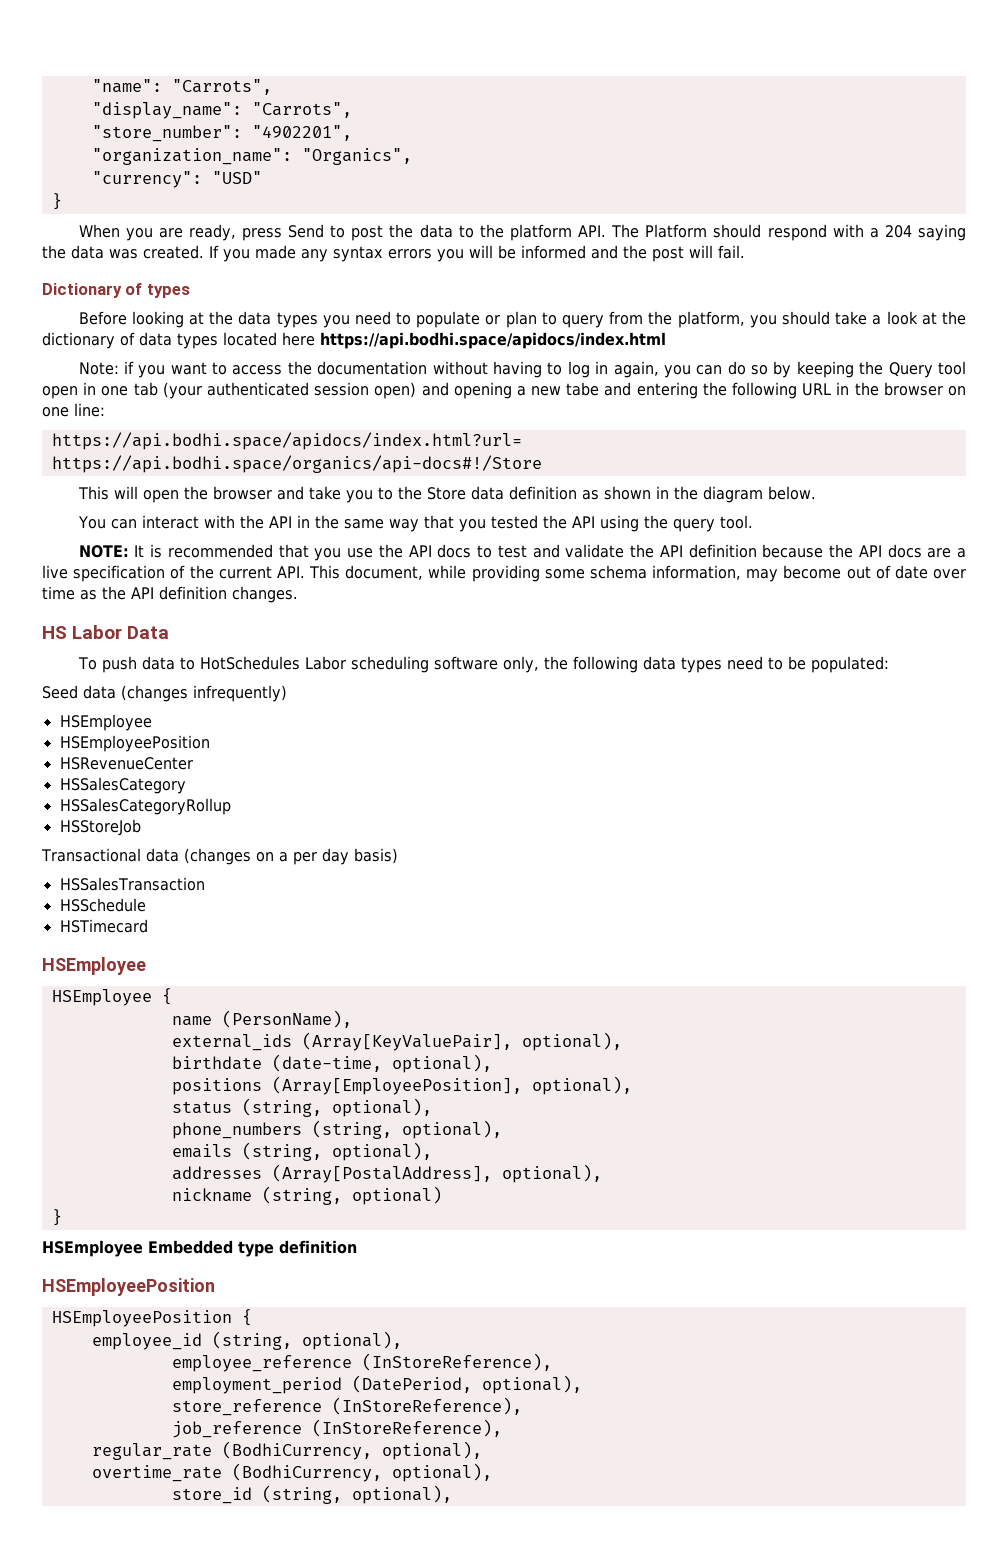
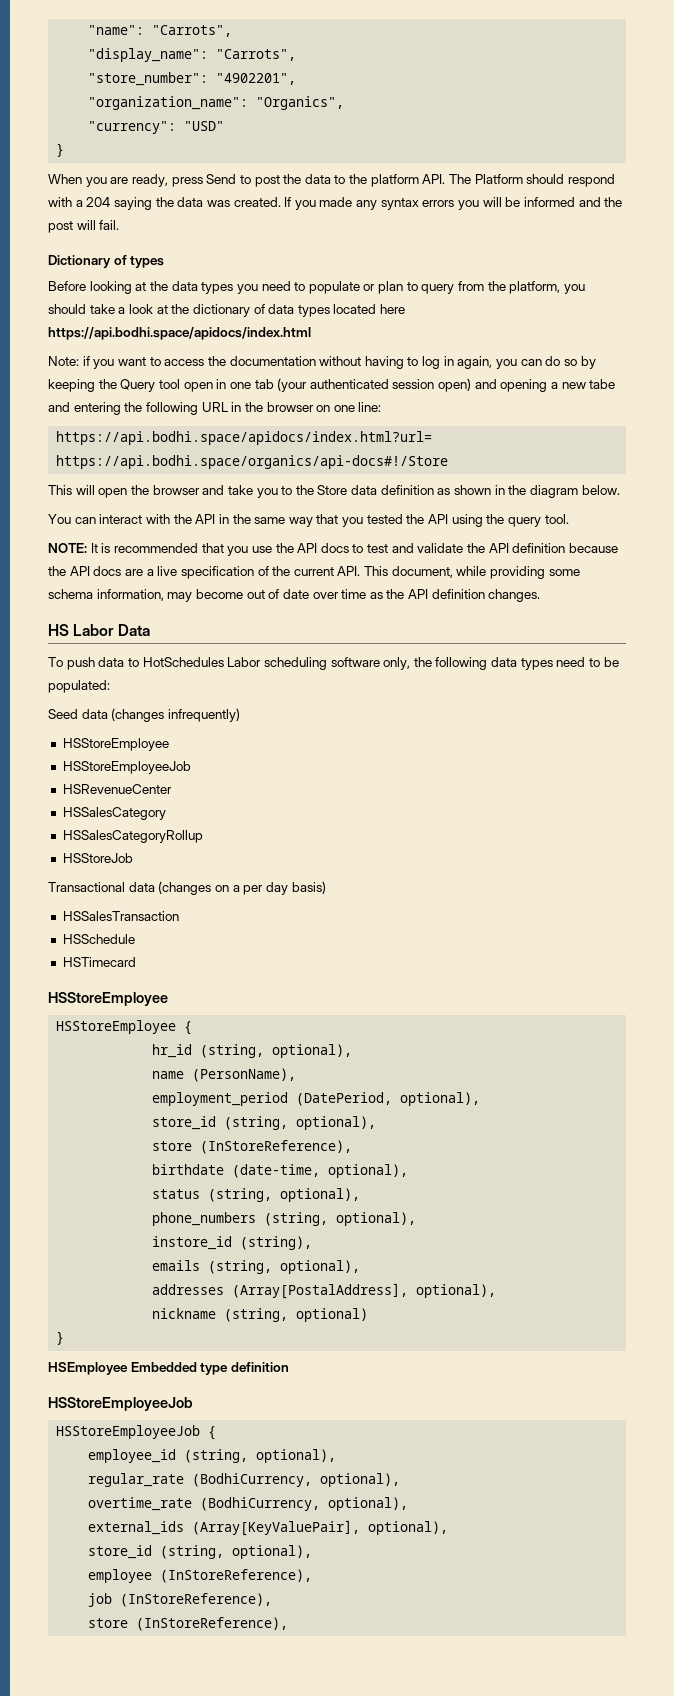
  Seed data (changes infrequently)
- HSEmployee
- HSEmployeePosition
+ HSStoreEmployee
+ HSStoreEmployeeJob
  HSTimecard
- HSEmployee
- HSEmployee {
+ HSStoreEmployee
+ HSStoreEmployee {
+ hr_id (string, optional),
- external_ids (Array[KeyValuePair], optional),
+ employment_period (DatePeriod, optional),
+ store_id (string, optional),
+ store (InStoreReference),
- positions (Array[EmployeePosition], optional),
+ instore_id (string),
  HSEmployee Embedded type definition
- HSEmployeePosition
- HSEmployeePosition {
+ HSStoreEmployeeJob
+ HSStoreEmployeeJob {
- employee_reference (InStoreReference),
- employment_period (DatePeriod, optional),
- store_reference (InStoreReference),
- job_reference (InStoreReference),
+ external_ids (Array[KeyValuePair], optional),
  store_id (string, optional),
+ employee (InStoreReference),
+ job (InStoreReference),
+ store (InStoreReference),

